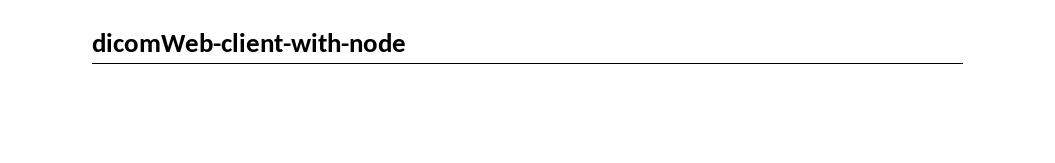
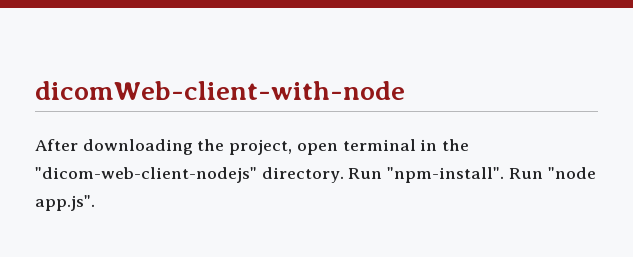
+ After downloading the project, open terminal in the "dicom-web-client-nodejs" directory. Run "npm-install". Run "node app.js".

